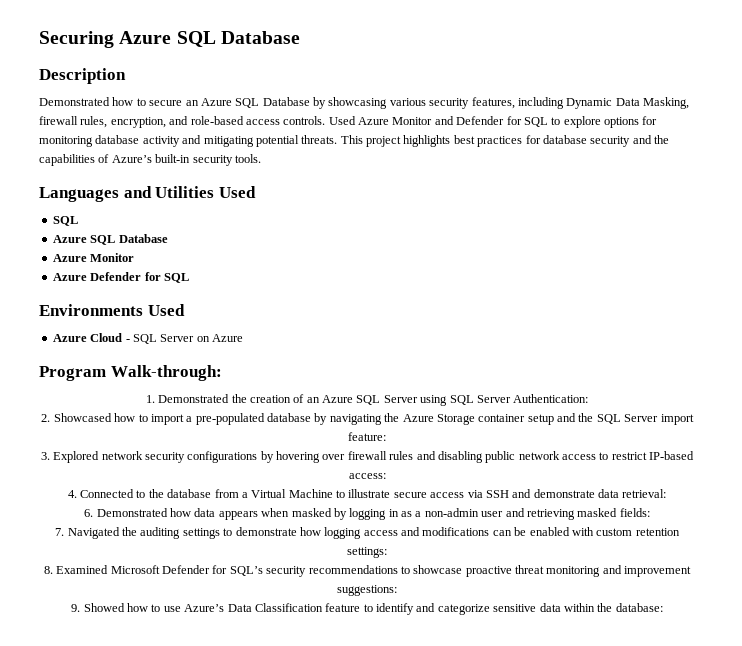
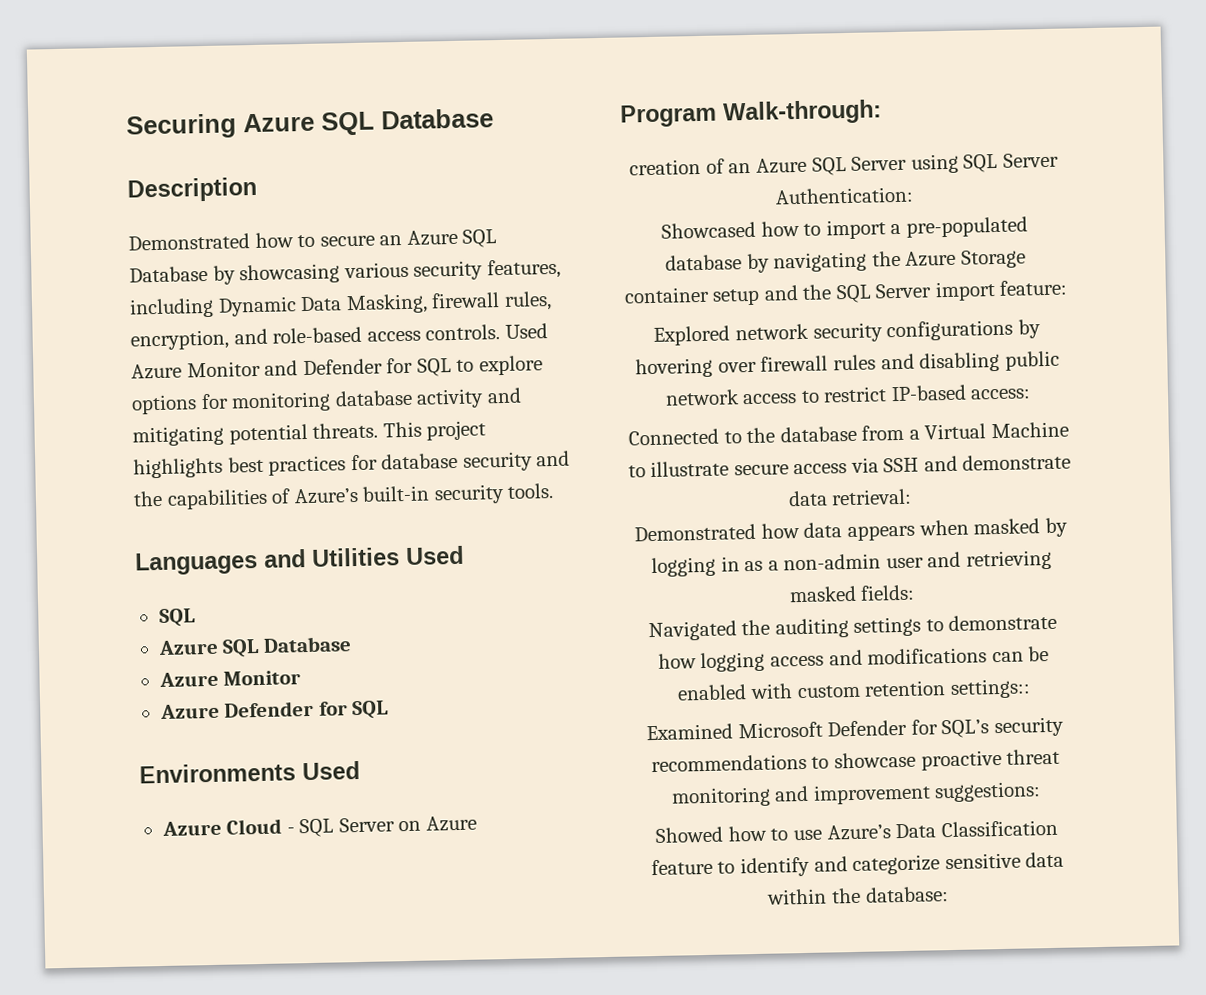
- 1. Demonstrated the creation of an Azure SQL Server using SQL Server Authentication:
+ creation of an Azure SQL Server using SQL Server Authentication:
- 2. Showcased how to import a pre-populated database by navigating the Azure Storage container setup and the SQL Server import feature:
+ Showcased how to import a pre-populated database by navigating the Azure Storage container setup and the SQL Server import feature:
- 3. Explored network security configurations by hovering over firewall rules and disabling public network access to restrict IP-based access:
+ Explored network security configurations by hovering over firewall rules and disabling public network access to restrict IP-based access:
- 4. Connected to the database from a Virtual Machine to illustrate secure access via SSH and demonstrate data retrieval:
+ Connected to the database from a Virtual Machine to illustrate secure access via SSH and demonstrate data retrieval:
- 6. Demonstrated how data appears when masked by logging in as a non-admin user and retrieving masked fields:
+ Demonstrated how data appears when masked by logging in as a non-admin user and retrieving masked fields:
- 7. Navigated the auditing settings to demonstrate how logging access and modifications can be enabled with custom retention settings:
- 8. Examined Microsoft Defender for SQL’s security recommendations to showcase proactive threat monitoring and improvement suggestions:
+ Navigated the auditing settings to demonstrate how logging access and modifications can be enabled with custom retention settings::
+ Examined Microsoft Defender for SQL’s security recommendations to showcase proactive threat monitoring and improvement suggestions:
- 9. Showed how to use Azure’s Data Classification feature to identify and categorize sensitive data within the database:
+ Showed how to use Azure’s Data Classification feature to identify and categorize sensitive data within the database:

